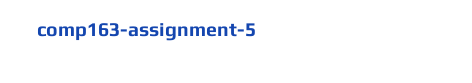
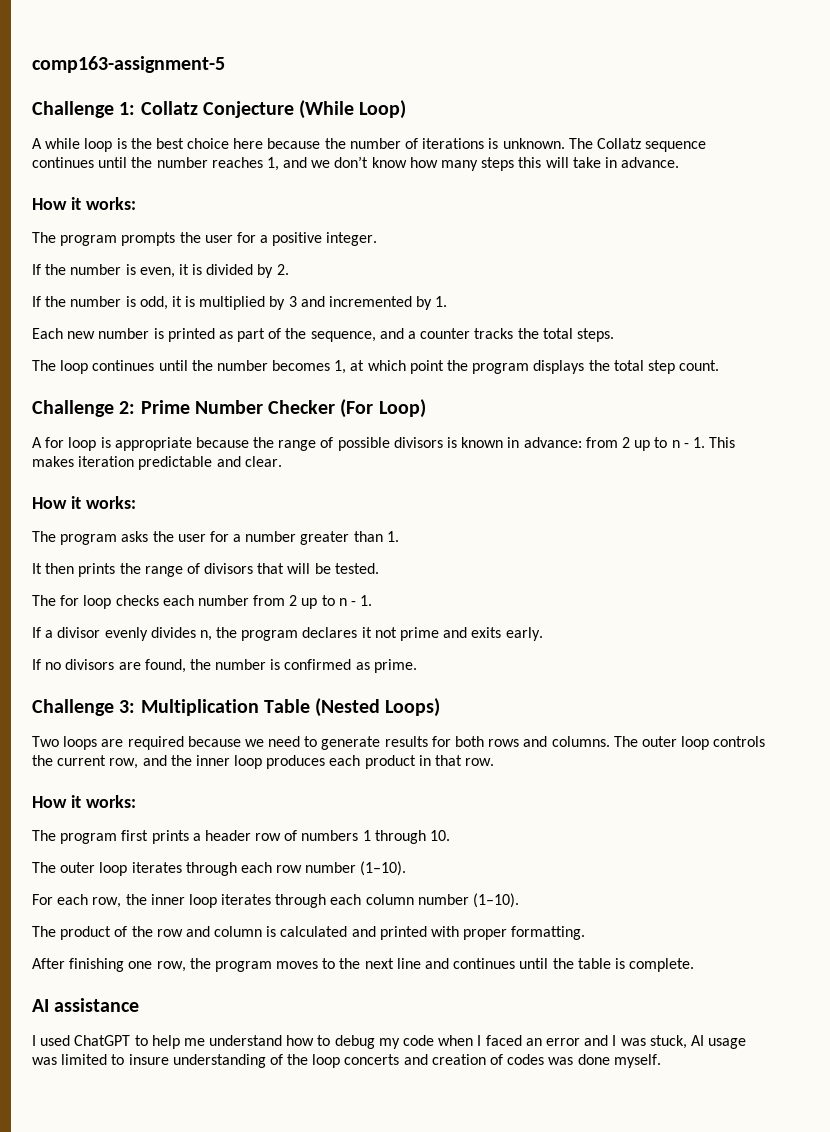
+ Challenge 1: Collatz Conjecture (While Loop)
+ A while loop is the best choice here because the number of iterations is unknown. The Collatz sequence continues until the number reaches 1, and we don’t know how many steps this will take in advance.
+ How it works:
+ The program prompts the user for a positive integer.
+ If the number is even, it is divided by 2.
+ If the number is odd, it is multiplied by 3 and incremented by 1.
+ Each new number is printed as part of the sequence, and a counter tracks the total steps.
+ The loop continues until the number becomes 1, at which point the program displays the total step count.
+ Challenge 2: Prime Number Checker (For Loop)
+ A for loop is appropriate because the range of possible divisors is known in advance: from 2 up to n - 1. This makes iteration predictable and clear.
+ How it works:
+ The program asks the user for a number greater than 1.
+ It then prints the range of divisors that will be tested.
+ The for loop checks each number from 2 up to n - 1.
+ If a divisor evenly divides n, the program declares it not prime and exits early.
+ If no divisors are found, the number is confirmed as prime.
+ Challenge 3: Multiplication Table (Nested Loops)
+ Two loops are required because we need to generate results for both rows and columns. The outer loop controls the current row, and the inner loop produces each product in that row.
+ How it works:
+ The program first prints a header row of numbers 1 through 10.
+ The outer loop iterates through each row number (1–10).
+ For each row, the inner loop iterates through each column number (1–10).
+ The product of the row and column is calculated and printed with proper formatting.
+ After finishing one row, the program moves to the next line and continues until the table is complete.
+ AI assistance
+ I used ChatGPT to help me understand how to debug my code when I faced an error and I was stuck, AI usage was limited to insure understanding of the loop concerts and creation of codes was done myself.

